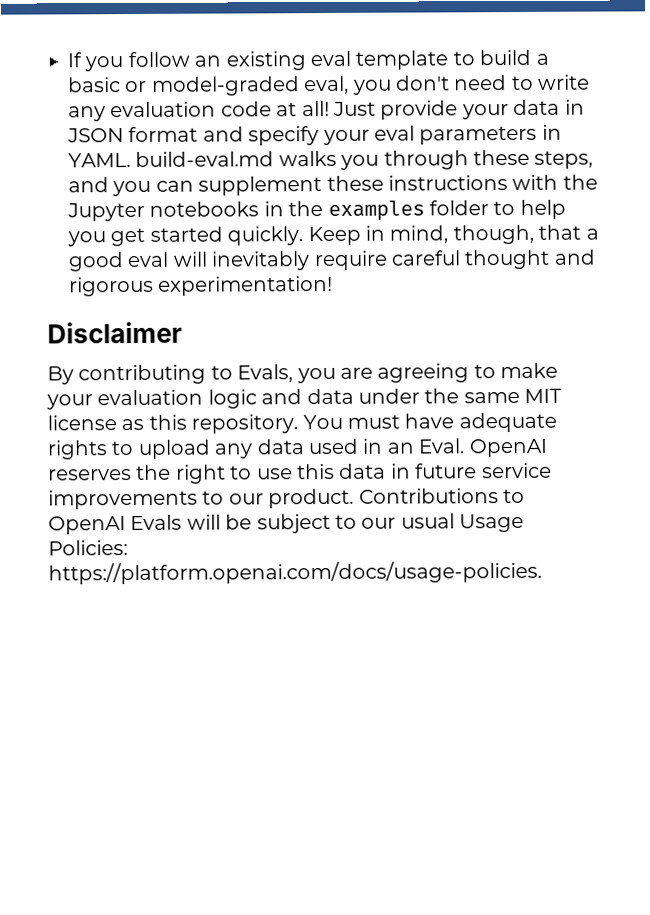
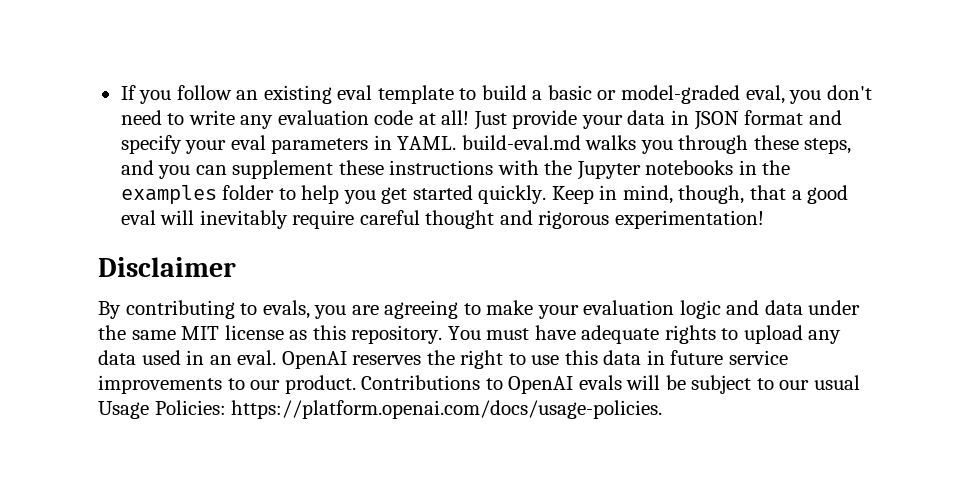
- By contributing to Evals, you are agreeing to make your evaluation logic and data under the same MIT license as this repository.
+ By contributing to evals, you are agreeing to make your evaluation logic and data under the same MIT license as this repository.
- You must have adequate rights to upload any data used in an Eval.
+ You must have adequate rights to upload any data used in an eval.
- Contributions to OpenAI Evals will be subject to our usual Usage Policies: https://platform.openai.com/docs/usage-policies.
+ Contributions to OpenAI evals will be subject to our usual Usage Policies: https://platform.openai.com/docs/usage-policies.

